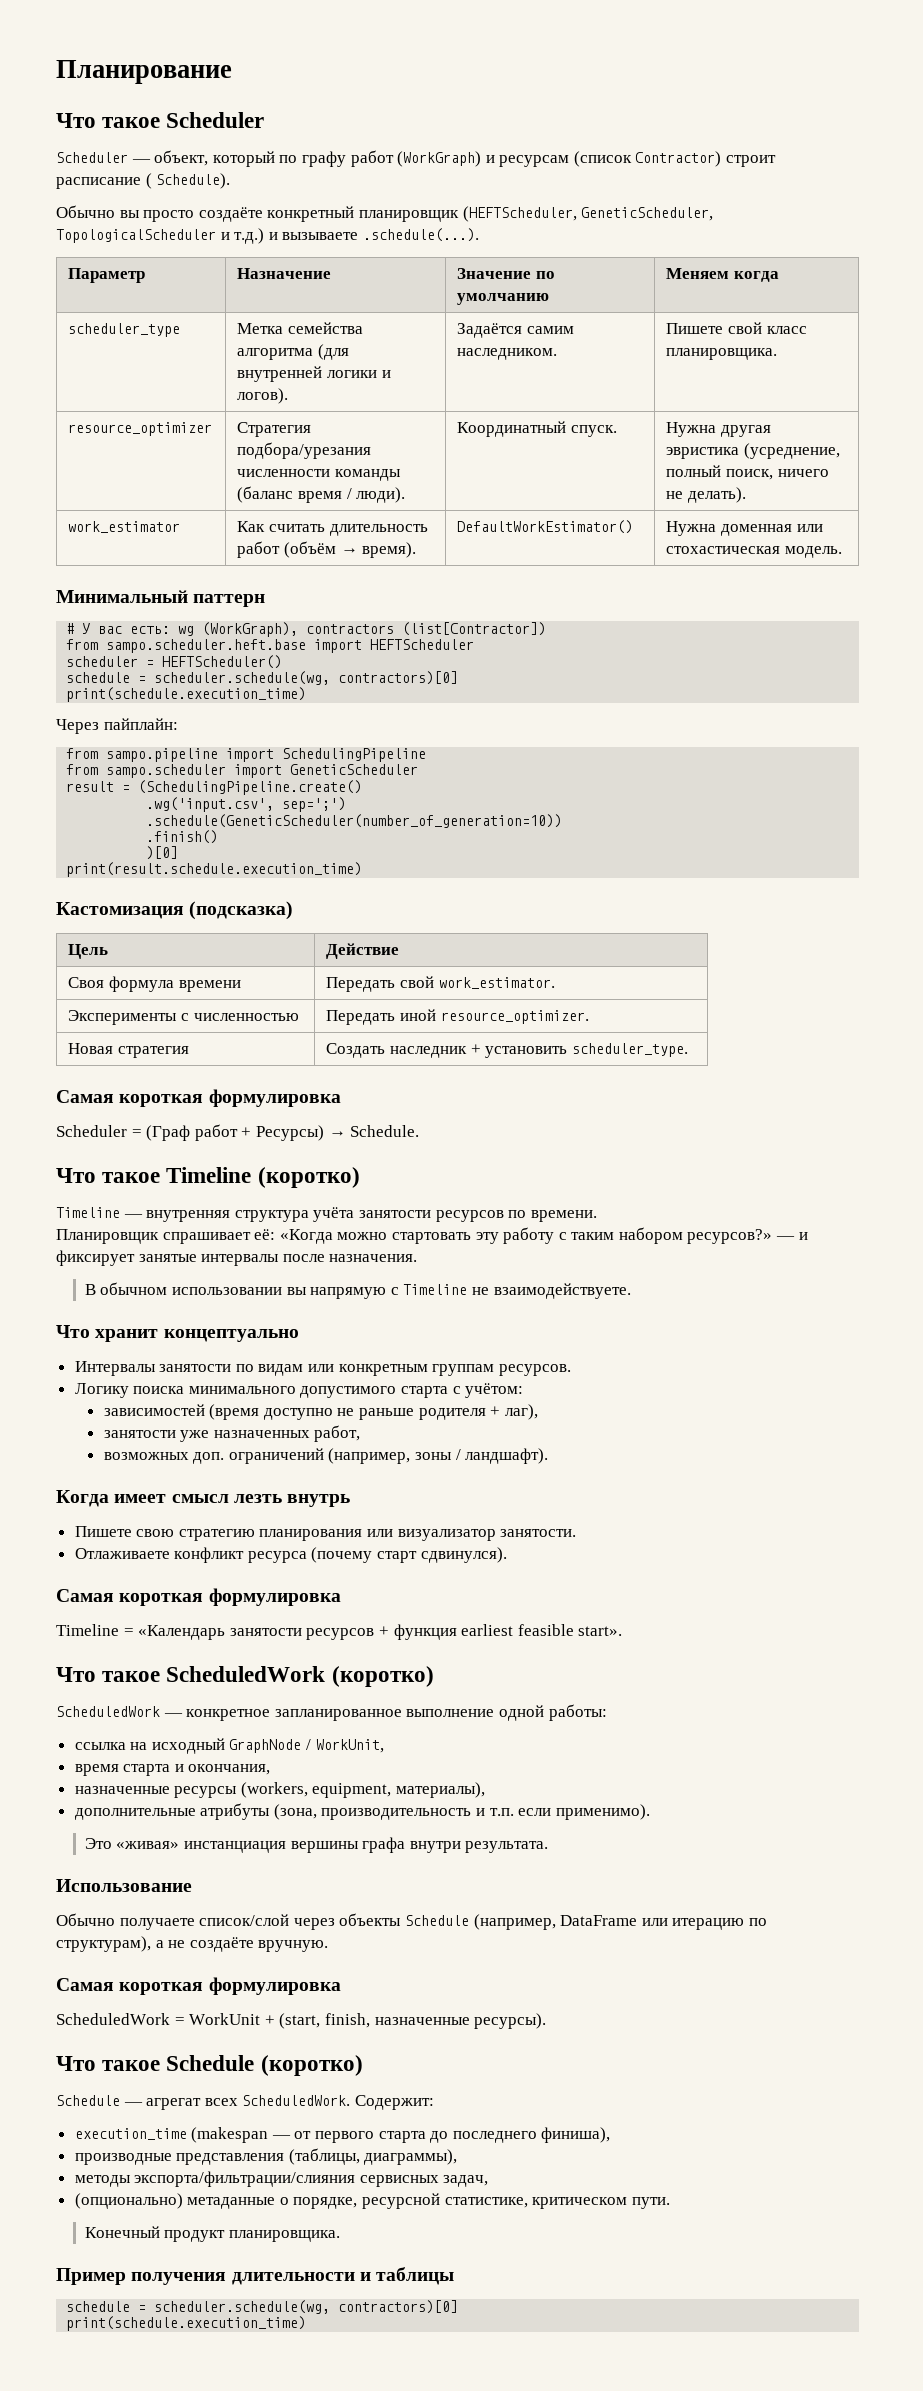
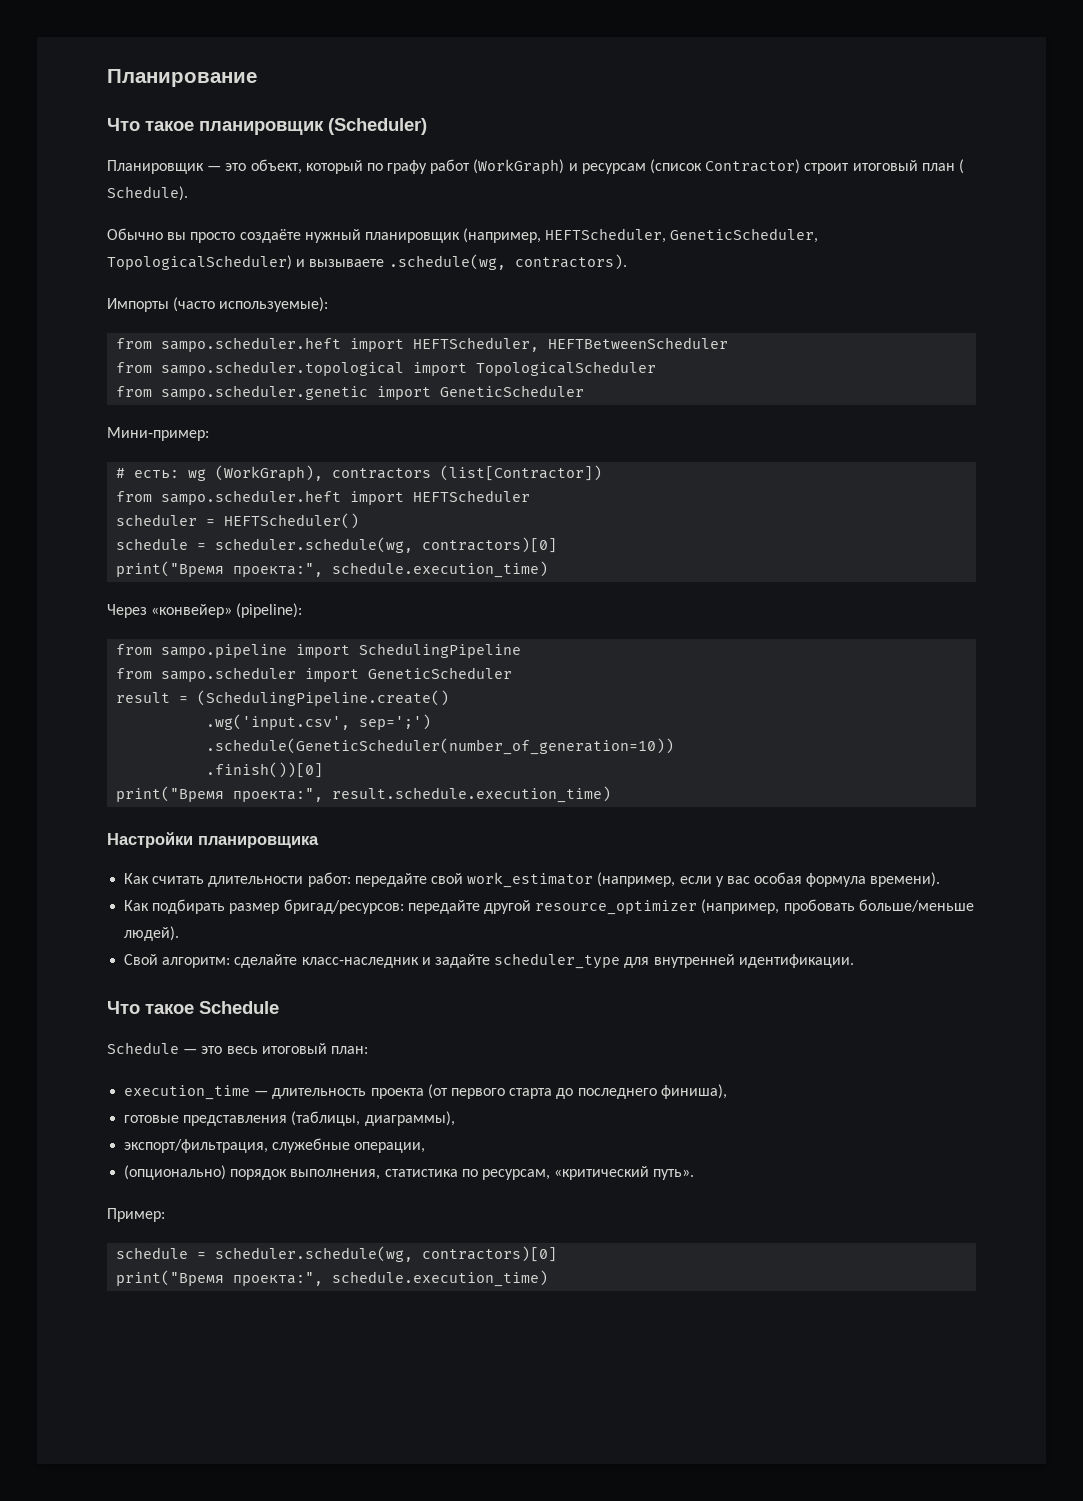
- Что такое Scheduler
- Scheduler — объект, который по графу работ (WorkGraph) и ресурсам (список Contractor) строит расписание ( Schedule).
+ Что такое планировщик (Scheduler)
+ Планировщик — это объект, который по графу работ (WorkGraph) и ресурсам (список Contractor) строит итоговый план ( Schedule).
- Обычно вы просто создаёте конкретный планировщик (HEFTScheduler, GeneticScheduler, TopologicalScheduler и т.д.) и вызываете .schedule(...).
- Параметр | Назначение | Значение по умолчанию | Меняем когда
- scheduler_type | Метка семейства алгоритма (для внутренней логики и логов). | Задаётся самим наследником. | Пишете свой класс планировщика.
- resource_optimizer | Стратегия подбора/урезания численности команды (баланс время / люди). | Координатный спуск. | Нужна другая эвристика (усреднение, полный поиск, ничего не делать).
- work_estimator | Как считать длительность работ (объём → время). | DefaultWorkEstimator() | Нужна доменная или стохастическая модель.
- Минимальный паттерн
+ Обычно вы просто создаёте нужный планировщик (например, HEFTScheduler, GeneticScheduler, TopologicalScheduler) и вызываете .schedule(wg, contractors).
+ Импорты (часто используемые):
+ from sampo.scheduler.heft import HEFTScheduler, HEFTBetweenScheduler
+ from sampo.scheduler.topological import TopologicalScheduler
+ from sampo.scheduler.genetic import GeneticScheduler
+ Мини‑пример:
- # У вас есть: wg (WorkGraph), contractors (list[Contractor])
+ # есть: wg (WorkGraph), contractors (list[Contractor])
- from sampo.scheduler.heft.base import HEFTScheduler
+ from sampo.scheduler.heft import HEFTScheduler
  scheduler = HEFTScheduler()
  schedule = scheduler.schedule(wg, contractors)[0]
- print(schedule.execution_time)
+ print("Время проекта:", schedule.execution_time)
- Через пайплайн:
+ Через «конвейер» (pipeline):
- .finish()
- )[0]
- print(result.schedule.execution_time)
- Кастомизация (подсказка)
- Цель | Действие
- Своя формула времени | Передать свой work_estimator.
- Эксперименты с численностью | Передать иной resource_optimizer.
- Новая стратегия | Создать наследник + установить scheduler_type.
- Самая короткая формулировка
- Scheduler = (Граф работ + Ресурсы) → Schedule.
- Что такое Timeline (коротко)
- Timeline — внутренняя структура учёта занятости ресурсов по времени.
- Планировщик спрашивает её: «Когда можно стартовать эту работу с таким набором ресурсов?» — и фиксирует занятые интервалы после назначения.
- В обычном использовании вы напрямую с Timeline не взаимодействуете.
- Что хранит концептуально
- Интервалы занятости по видам или конкретным группам ресурсов.
- Логику поиска минимального допустимого старта с учётом:
- зависимостей (время доступно не раньше родителя + лаг),
- занятости уже назначенных работ,
- возможных доп. ограничений (например, зоны / ландшафт).
- Когда имеет смысл лезть внутрь
- Пишете свою стратегию планирования или визуализатор занятости.
- Отлаживаете конфликт ресурса (почему старт сдвинулся).
- Самая короткая формулировка
- Timeline = «Календарь занятости ресурсов + функция earliest feasible start».
- Что такое ScheduledWork (коротко)
- ScheduledWork — конкретное запланированное выполнение одной работы:
- ссылка на исходный GraphNode / WorkUnit,
- время старта и окончания,
- назначенные ресурсы (workers, equipment, материалы),
- дополнительные атрибуты (зона, производительность и т.п. если применимо).
- Это «живая» инстанциация вершины графа внутри результата.
- Использование
- Обычно получаете список/слой через объекты Schedule (например, DataFrame или итерацию по структурам), а не создаёте вручную.
- Самая короткая формулировка
- ScheduledWork = WorkUnit + (start, finish, назначенные ресурсы).
+ .finish())[0]
+ print("Время проекта:", result.schedule.execution_time)
+ Настройки планировщика
+ Как считать длительности работ: передайте свой work_estimator (например, если у вас особая формула времени).
+ Как подбирать размер бригад/ресурсов: передайте другой resource_optimizer (например, пробовать больше/меньше людей).
+ Свой алгоритм: сделайте класс‑наследник и задайте scheduler_type для внутренней идентификации.
- Что такое Schedule (коротко)
+ Что такое Schedule
- Schedule — агрегат всех ScheduledWork. Содержит:
- execution_time (makespan — от первого старта до последнего финиша),
+ Schedule — это весь итоговый план:
+ execution_time — длительность проекта (от первого старта до последнего финиша),
- производные представления (таблицы, диаграммы),
+ готовые представления (таблицы, диаграммы),
- методы экспорта/фильтрации/слияния сервисных задач,
- (опционально) метаданные о порядке, ресурсной статистике, критическом пути.
- Конечный продукт планировщика.
- Пример получения длительности и таблицы
+ экспорт/фильтрация, служебные операции,
+ (опционально) порядок выполнения, статистика по ресурсам, «критический путь».
+ Пример:
  schedule = scheduler.schedule(wg, contractors)[0]
- print(schedule.execution_time)
+ print("Время проекта:", schedule.execution_time)

